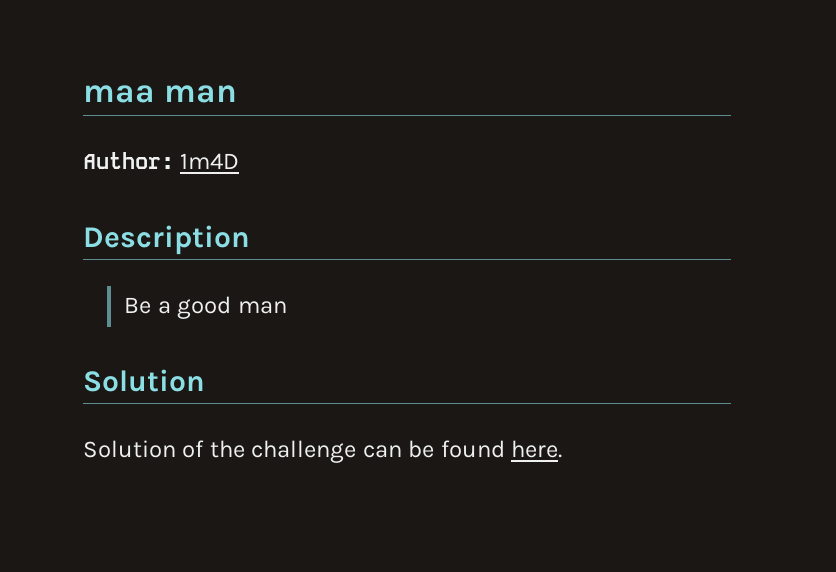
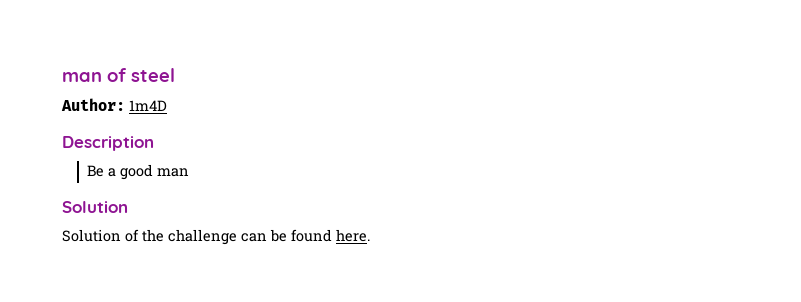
- maa man
+ man of steel

